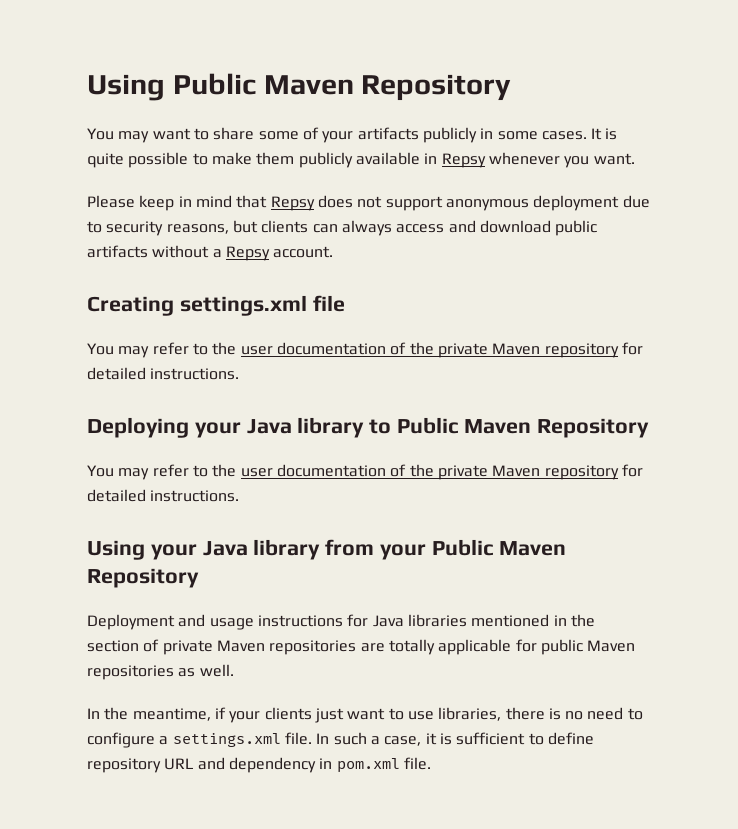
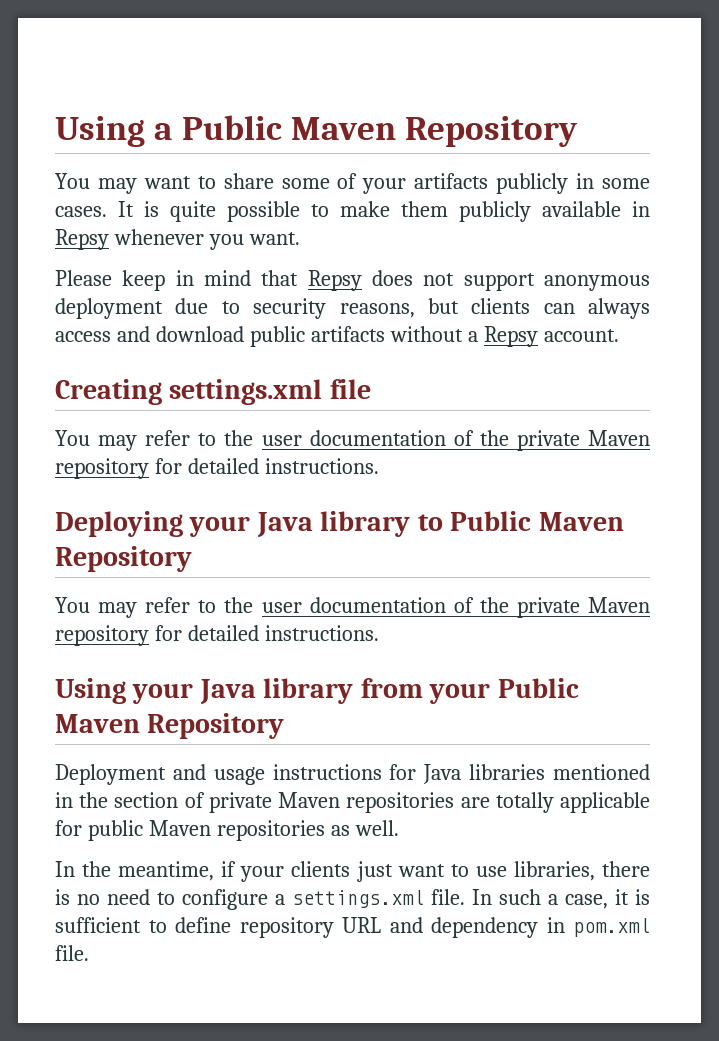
- Using Public Maven Repository
+ Using a Public Maven Repository

